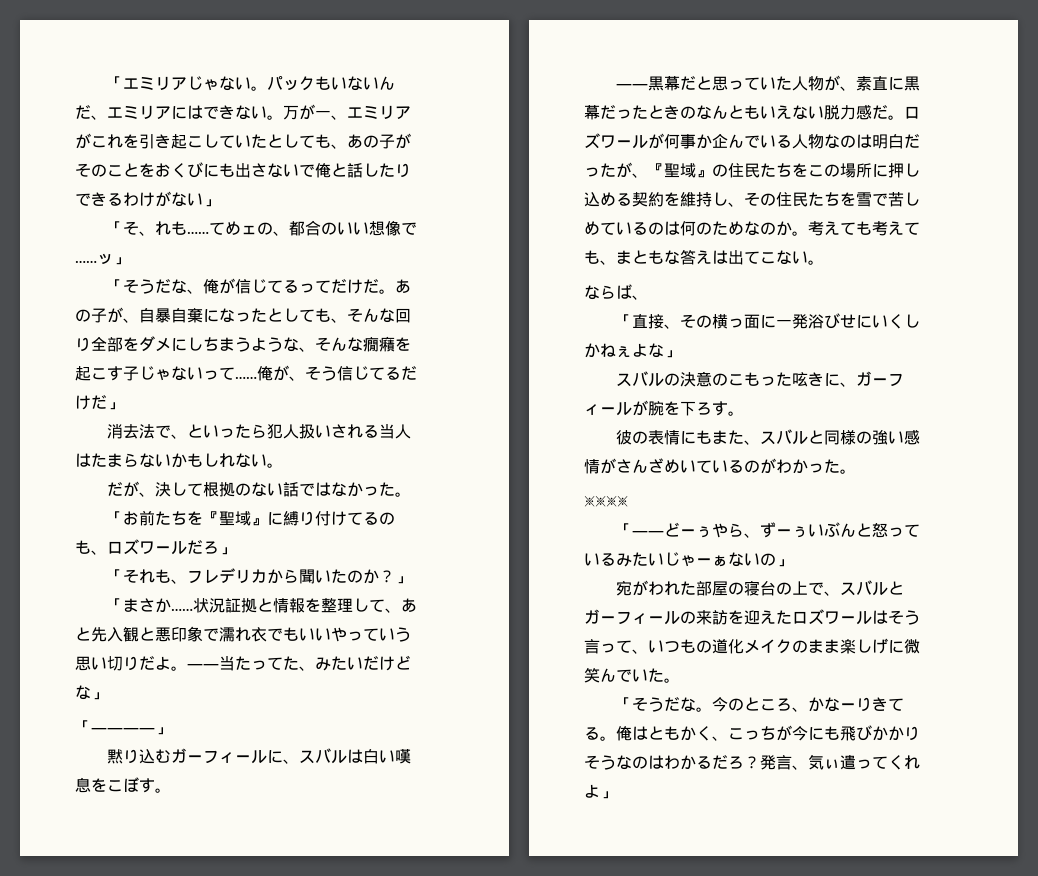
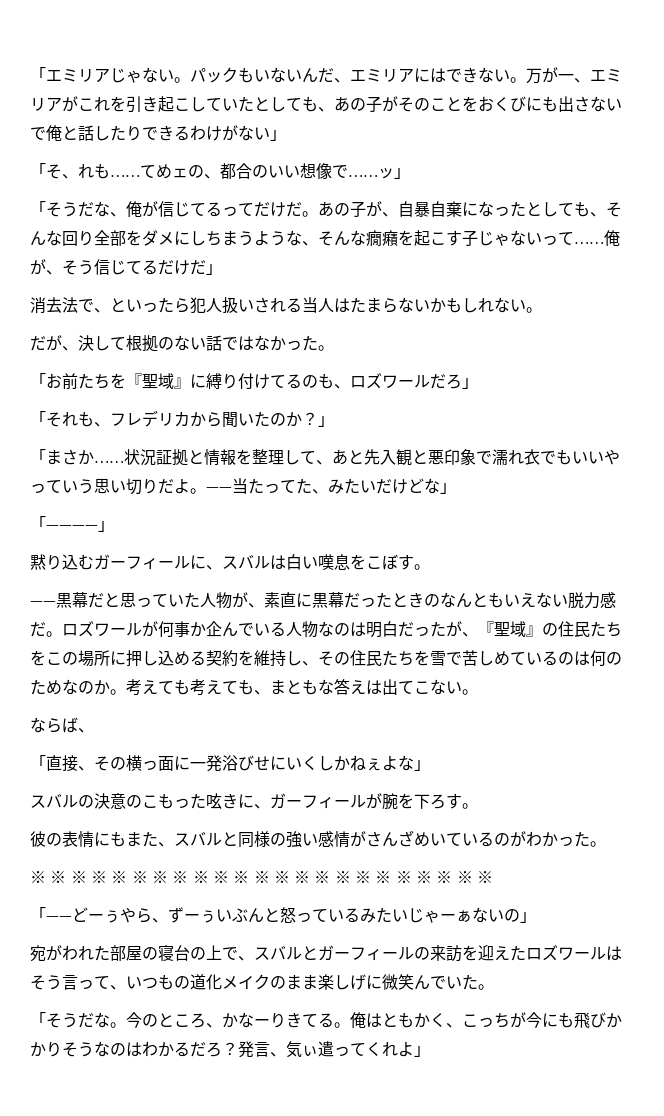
- ※※※※
+ ※ ※ ※ ※ ※ ※ ※ ※ ※ ※ ※ ※ ※ ※ ※ ※ ※ ※ ※ ※ ※ ※ ※

